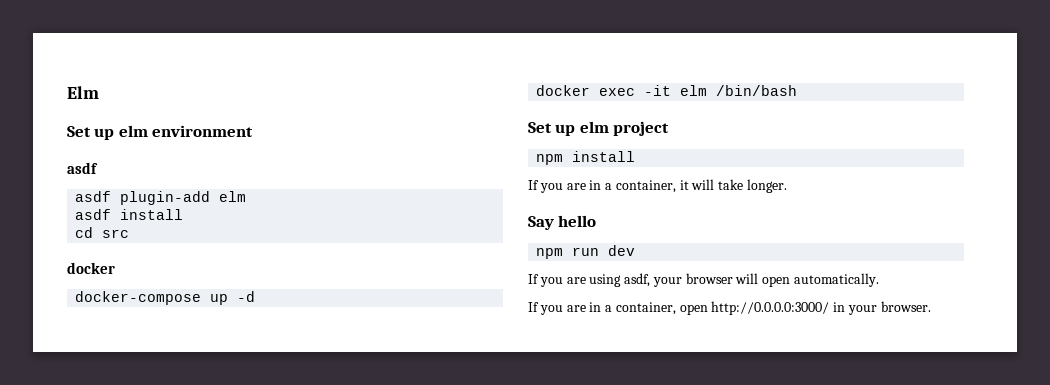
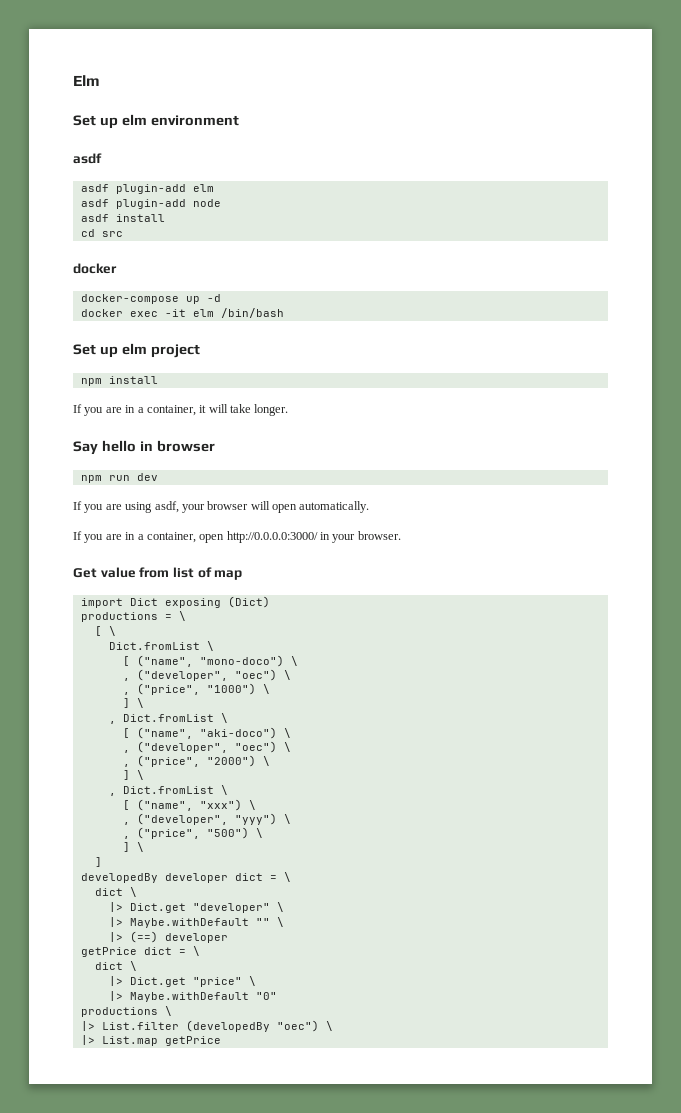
+ asdf plugin-add node
- Say hello
+ Say hello in browser
+ Get value from list of map
+ import Dict exposing (Dict)
+ productions = \
+ [ \
+ Dict.fromList \
+ [ ("name", "mono-doco") \
+ , ("developer", "oec") \
+ , ("price", "1000") \
+ ] \
+ , Dict.fromList \
+ [ ("name", "aki-doco") \
+ , ("developer", "oec") \
+ , ("price", "2000") \
+ ] \
+ , Dict.fromList \
+ [ ("name", "xxx") \
+ , ("developer", "yyy") \
+ , ("price", "500") \
+ ] \
+ ]
+ developedBy developer dict = \
+ dict \
+ |> Dict.get "developer" \
+ |> Maybe.withDefault "" \
+ |> (==) developer
+ getPrice dict = \
+ dict \
+ |> Dict.get "price" \
+ |> Maybe.withDefault "0"
+ productions \
+ |> List.filter (developedBy "oec") \
+ |> List.map getPrice

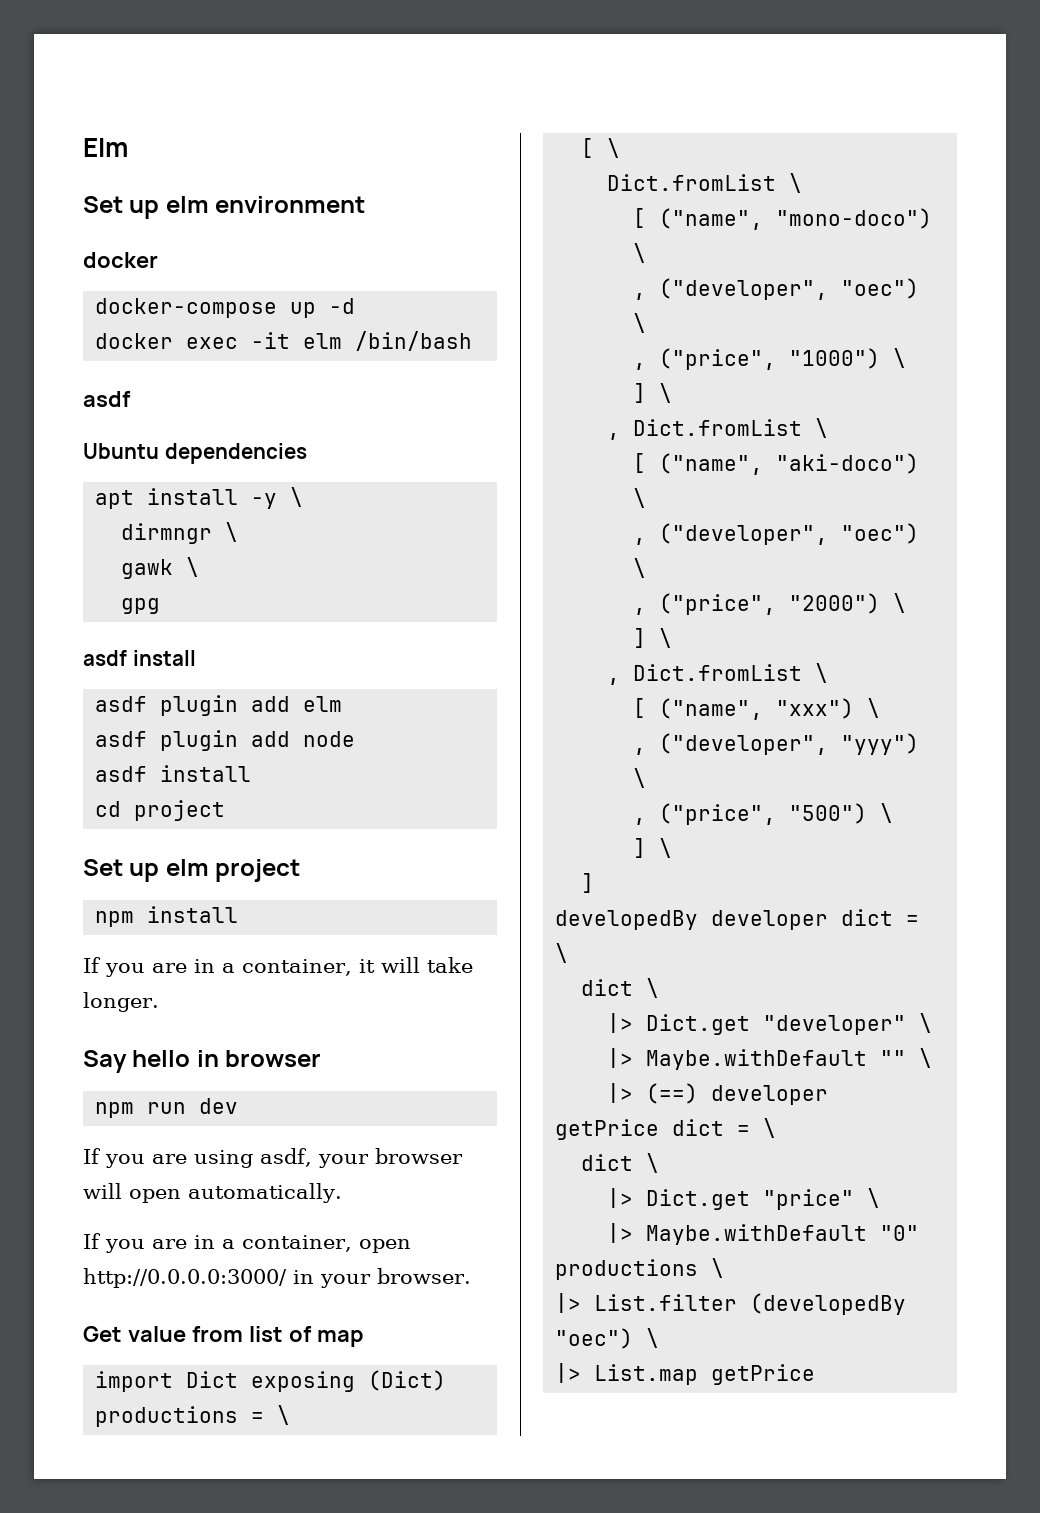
  Set up elm environment
- asdf
- asdf plugin-add elm
- asdf plugin-add node
- asdf install
- cd src
  docker exec -it elm /bin/bash
+ asdf
+ Ubuntu dependencies
+ apt install -y \
+ dirmngr \
+ gawk \
+ gpg
+ asdf install
+ asdf plugin add elm
+ asdf plugin add node
+ asdf install
+ cd project

